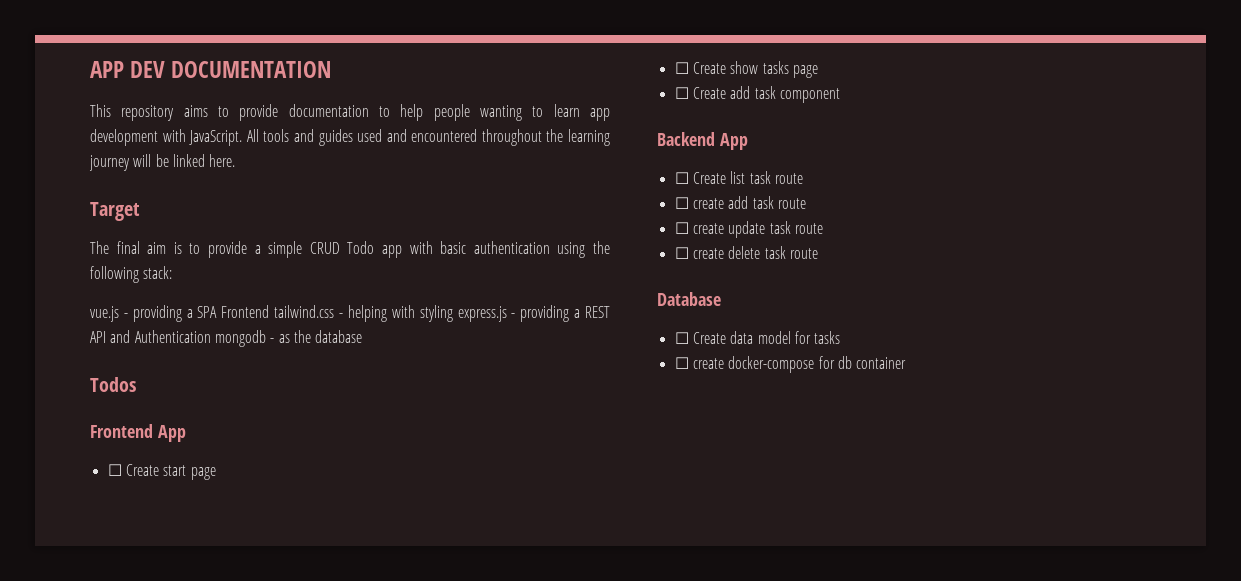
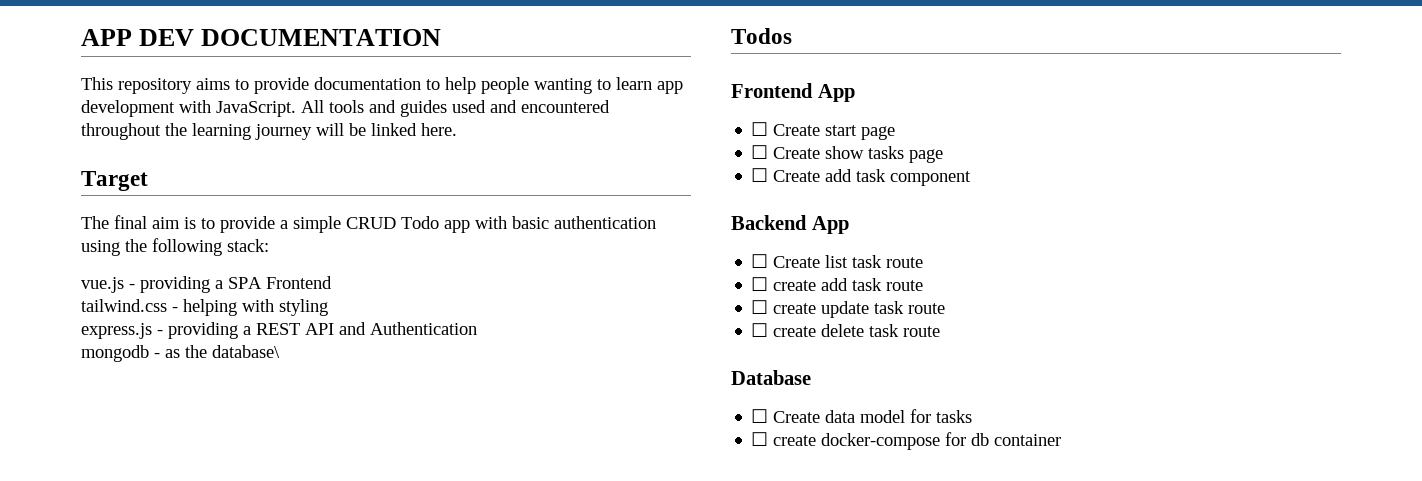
- vue.js - providing a SPA Frontend tailwind.css - helping with styling express.js - providing a REST API and Authentication mongodb - as the database
+ vue.js - providing a SPA Frontend
+ tailwind.css - helping with styling
+ express.js - providing a REST API and Authentication
+ mongodb - as the database\

